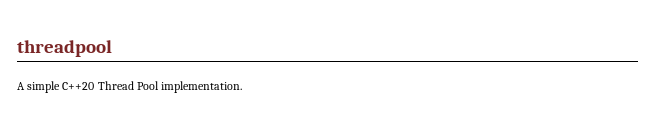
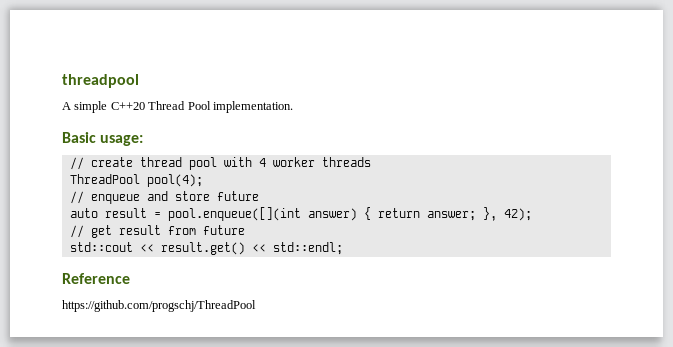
+ Basic usage:
+ // create thread pool with 4 worker threads
+ ThreadPool pool(4);
+ // enqueue and store future
+ auto result = pool.enqueue([](int answer) { return answer; }, 42);
+ // get result from future
+ std::cout << result.get() << std::endl;
+ Reference
+ https://github.com/progschj/ThreadPool

